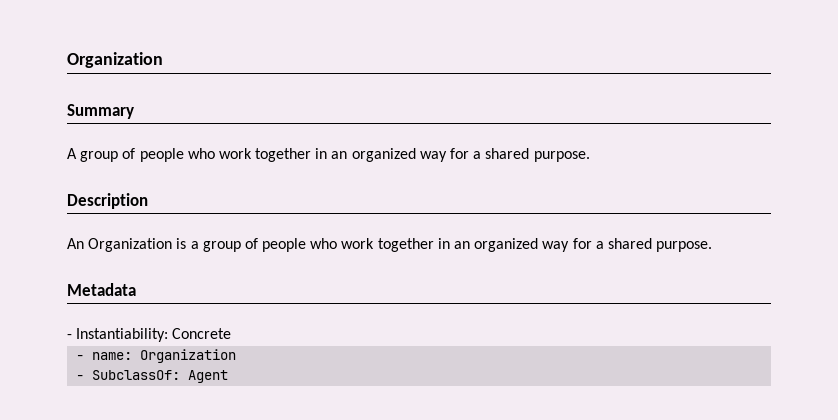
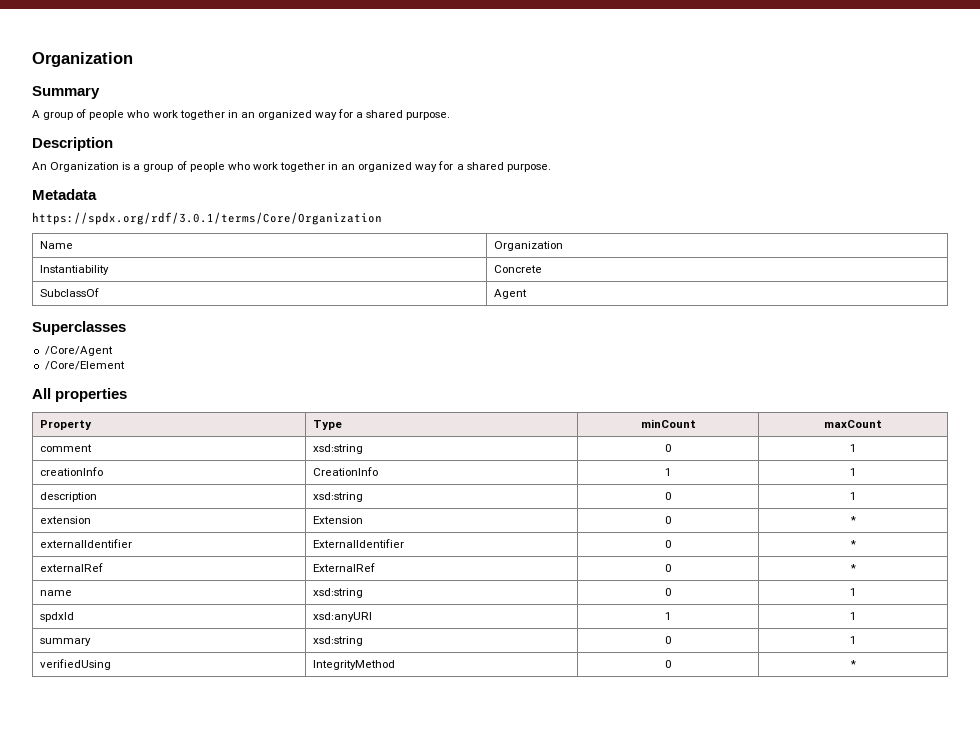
- - Instantiability: Concrete
- - name: Organization
- - SubclassOf: Agent
+ https://spdx.org/rdf/3.0.1/terms/Core/Organization
+ Name | Organization
+ Instantiability | Concrete
+ SubclassOf | Agent
+ Superclasses
+ /Core/Agent
+ /Core/Element
+ All properties
+ Property | Type | minCount | maxCount
+ comment | xsd:string | 0 | 1
+ creationInfo | CreationInfo | 1 | 1
+ description | xsd:string | 0 | 1
+ extension | Extension | 0 | *
+ externalIdentifier | ExternalIdentifier | 0 | *
+ externalRef | ExternalRef | 0 | *
+ name | xsd:string | 0 | 1
+ spdxId | xsd:anyURI | 1 | 1
+ summary | xsd:string | 0 | 1
+ verifiedUsing | IntegrityMethod | 0 | *

